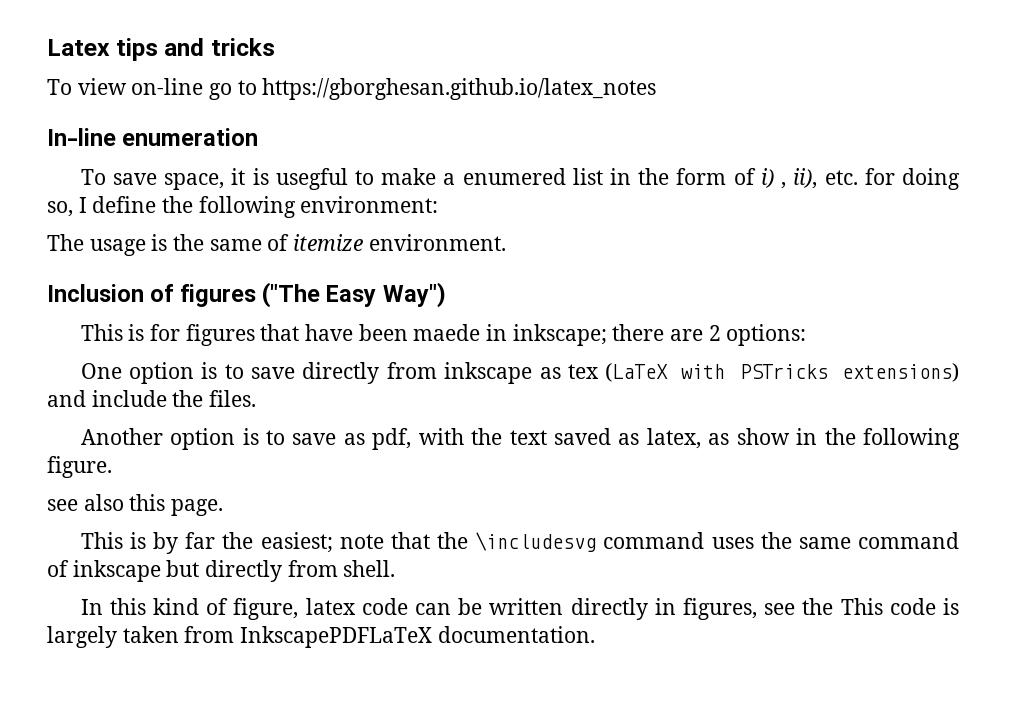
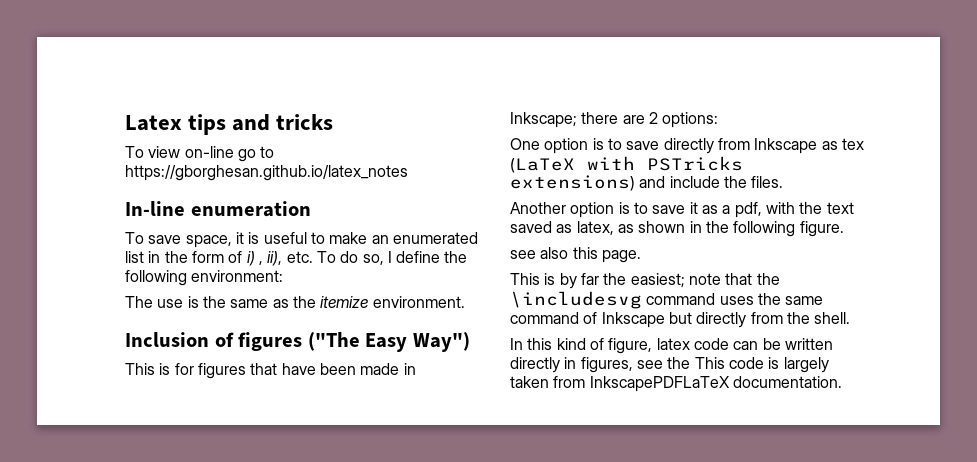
- To save space, it is usegful to make a enumered list in the form of i) , ii), etc. for doing so, I define the following environment:
+ To save space, it is useful to make an enumerated list in the form of i) , ii), etc. To do so, I define the following environment:
- The usage is the same of itemize environment.
+ The use is the same as the itemize environment.
- This is for figures that have been maede in inkscape; there are 2 options:
+ This is for figures that have been made in Inkscape; there are 2 options:
- One option is to save directly from inkscape as tex (LaTeX with PSTricks extensions) and include the files.
+ One option is to save directly from Inkscape as tex (LaTeX with PSTricks extensions) and include the files.
- Another option is to save as pdf, with the text saved as latex, as show in the following figure.
+ Another option is to save it as a pdf, with the text saved as latex, as shown in the following figure.
- This is by far the easiest; note that the \includesvg command uses the same command of inkscape but directly from shell.
+ This is by far the easiest; note that the \includesvg command uses the same command of Inkscape but directly from the shell.

